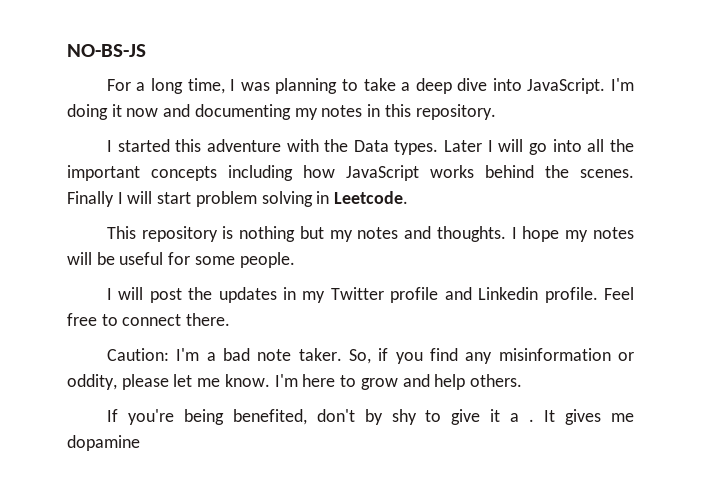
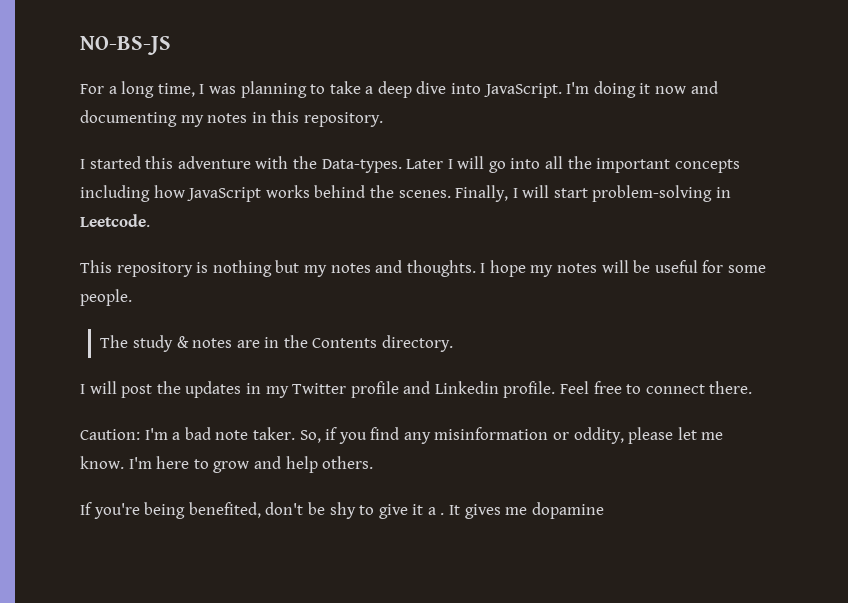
- I started this adventure with the Data types.
+ I started this adventure with the Data-types.
- Finally I will start problem solving in Leetcode.
+ Finally, I will start problem-solving in Leetcode.
+ The study & notes are in the Contents directory.
- If you're being benefited, don't by shy to give it a .
+ If you're being benefited, don't be shy to give it a .

